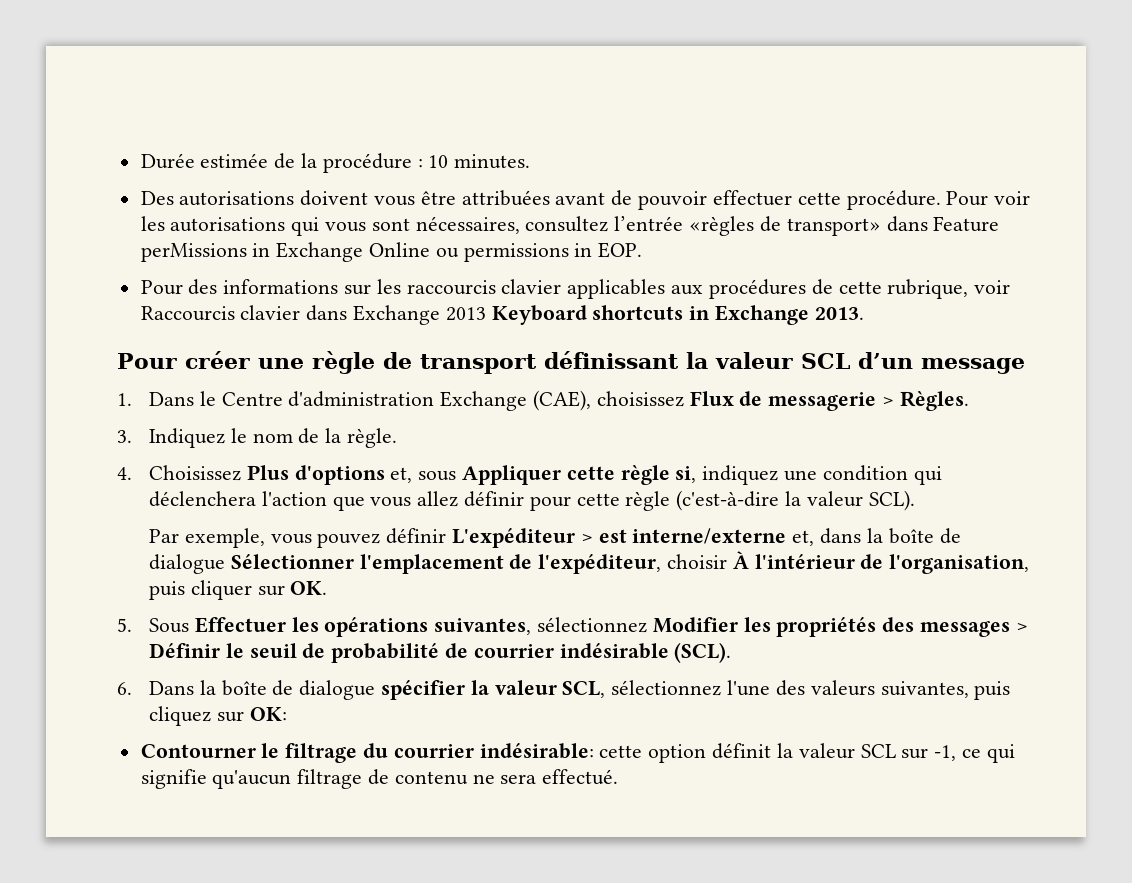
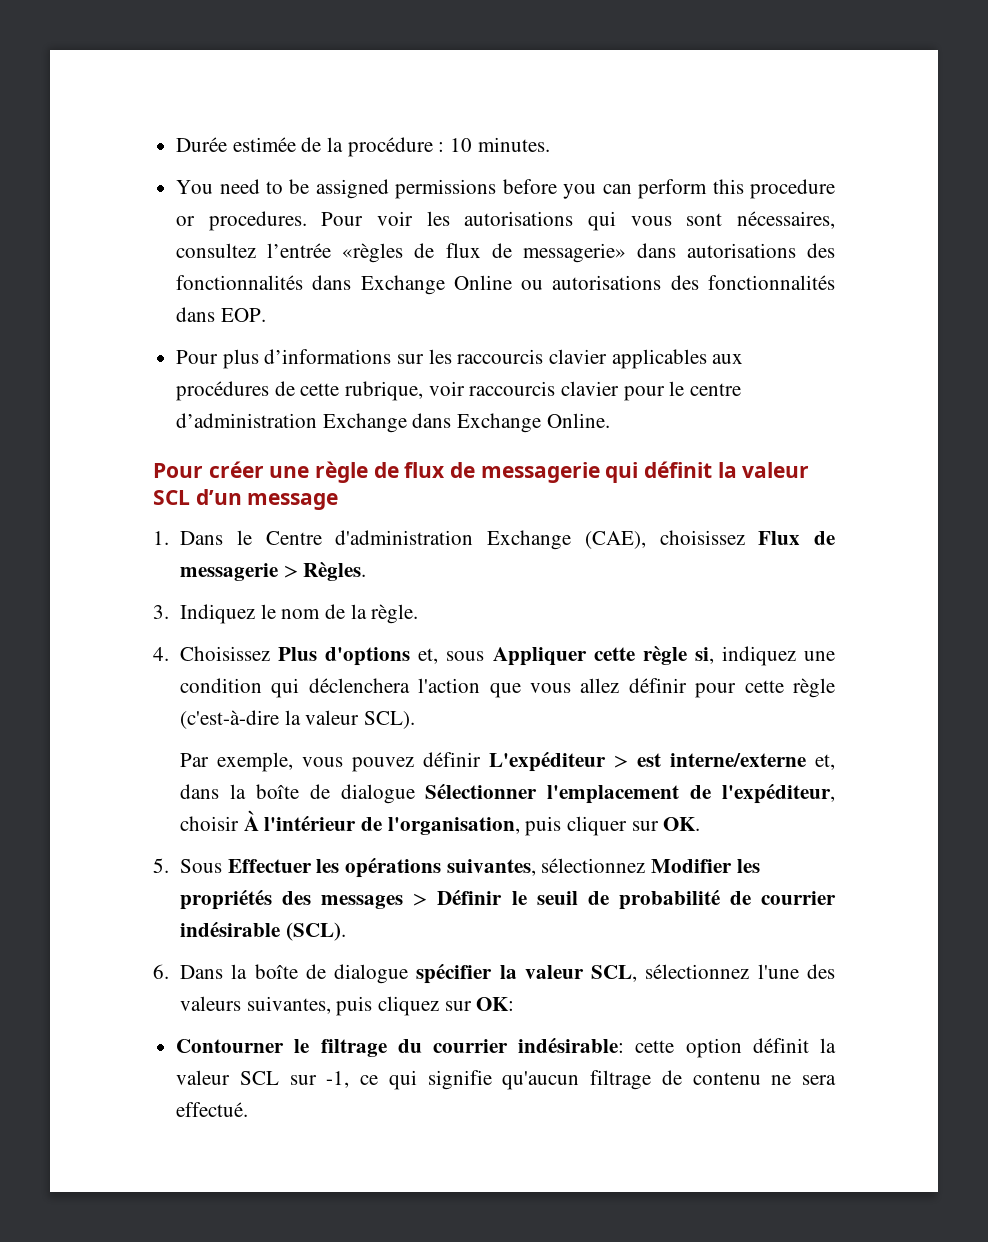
- Des autorisations doivent vous être attribuées avant de pouvoir effectuer cette procédure.
+ You need to be assigned permissions before you can perform this procedure or procedures.
- Pour voir les autorisations qui vous sont nécessaires, consultez l’entrée «règles de transport» dans Feature perMissions in Exchange Online ou permissions in EOP.
+ Pour voir les autorisations qui vous sont nécessaires, consultez l’entrée «règles de flux de messagerie» dans autorisations des fonctionnalités dans Exchange Online ou autorisations des fonctionnalités dans EOP.
- Pour des informations sur les raccourcis clavier applicables aux procédures de cette rubrique, voir Raccourcis clavier dans Exchange 2013 Keyboard shortcuts in Exchange 2013.
+ Pour plus d’informations sur les raccourcis clavier applicables aux procédures de cette rubrique, voir raccourcis clavier pour le centre d’administration Exchange dans Exchange Online.
- Pour créer une règle de transport définissant la valeur SCL d’un message
+ Pour créer une règle de flux de messagerie qui définit la valeur SCL d’un message

